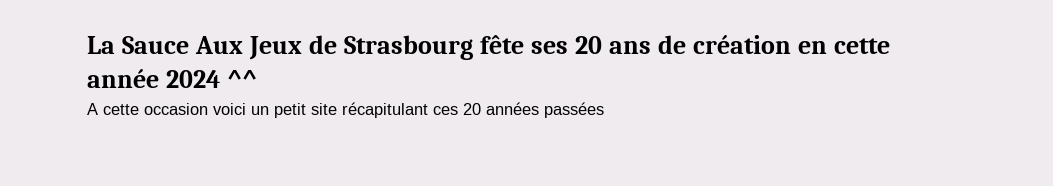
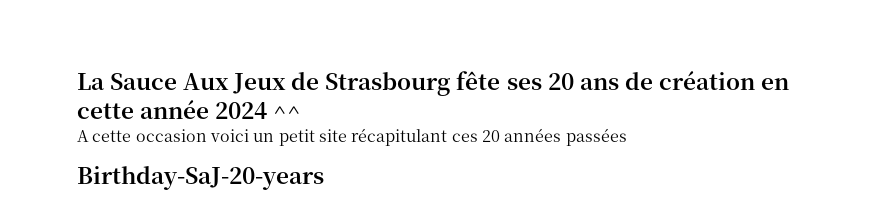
+ Birthday-SaJ-20-years

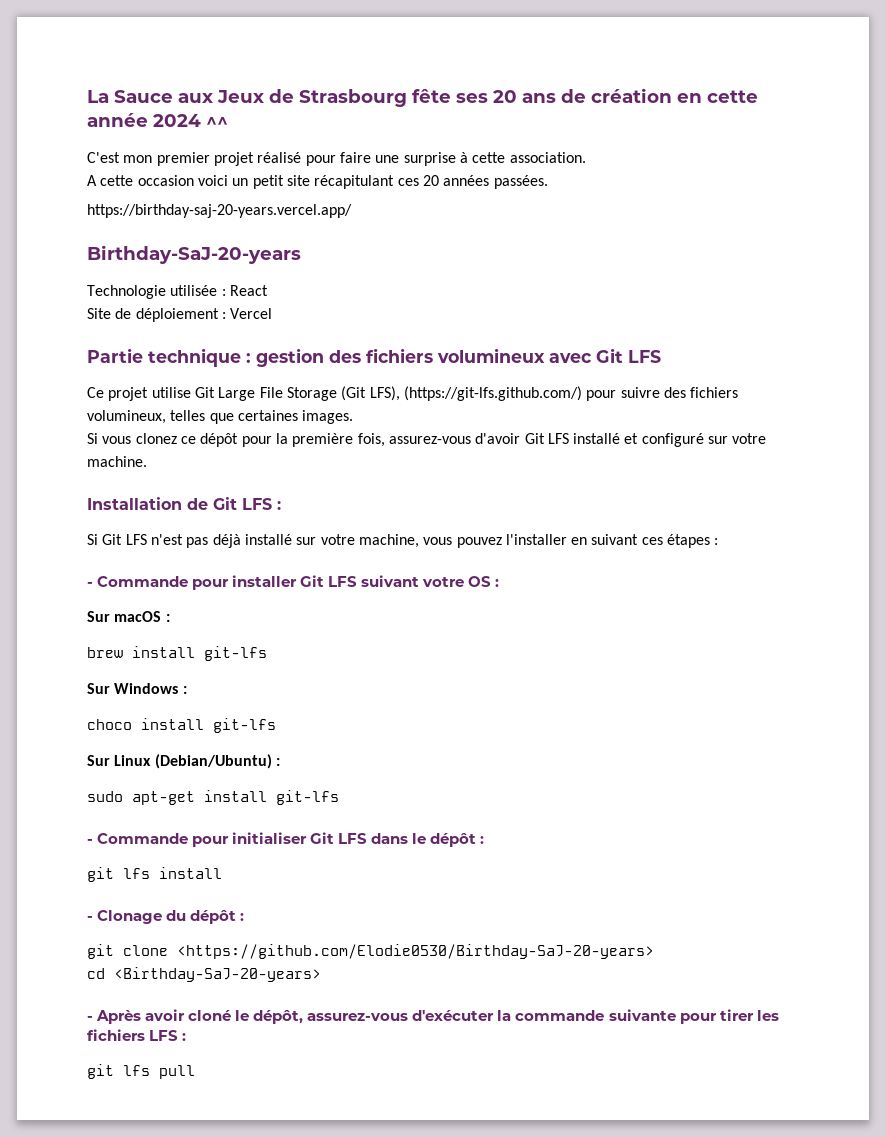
- La Sauce Aux Jeux de Strasbourg fête ses 20 ans de création en cette année 2024 ^^
+ La Sauce aux Jeux de Strasbourg fête ses 20 ans de création en cette année 2024 ^^
+ C'est mon premier projet réalisé pour faire une surprise à cette association.
- A cette occasion voici un petit site récapitulant ces 20 années passées
+ A cette occasion voici un petit site récapitulant ces 20 années passées.
+ https://birthday-saj-20-years.vercel.app/
+ Technologie utilisée : React
+ Site de déploiement : Vercel
+ Partie technique : gestion des fichiers volumineux avec Git LFS
+ Ce projet utilise Git Large File Storage (Git LFS), (https://git-lfs.github.com/) pour suivre des fichiers volumineux, telles que certaines images.
+ Si vous clonez ce dépôt pour la première fois, assurez-vous d'avoir Git LFS installé et configuré sur votre machine.
+ Installation de Git LFS :
+ Si Git LFS n'est pas déjà installé sur votre machine, vous pouvez l'installer en suivant ces étapes :
+ - Commande pour installer Git LFS suivant votre OS :
+ Sur macOS :
+ brew install git-lfs
+ Sur Windows :
+ choco install git-lfs
+ Sur Linux (Debian/Ubuntu) :
+ sudo apt-get install git-lfs
+ - Commande pour initialiser Git LFS dans le dépôt :
+ git lfs install
+ - Clonage du dépôt :
+ git clone <https://github.com/Elodie0530/Birthday-SaJ-20-years>
+ cd <Birthday-SaJ-20-years>
+ - Après avoir cloné le dépôt, assurez-vous d'exécuter la commande suivante pour tirer les fichiers LFS :
+ git lfs pull

